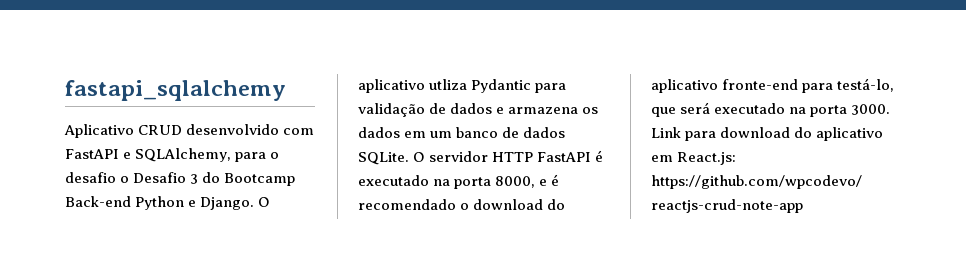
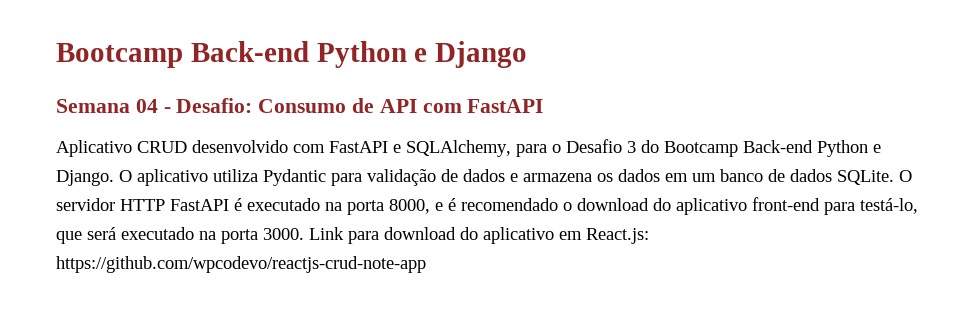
- fastapi_sqlalchemy
+ Bootcamp Back-end Python e Django
+ Semana 04 - Desafio: Consumo de API com FastAPI
- Aplicativo CRUD desenvolvido com FastAPI e SQLAlchemy, para o desafio o Desafio 3 do Bootcamp Back-end Python e Django.
+ Aplicativo CRUD desenvolvido com FastAPI e SQLAlchemy, para o Desafio 3 do Bootcamp Back-end Python e Django.
- O aplicativo utliza Pydantic para validação de dados e armazena os dados em um banco de dados SQLite.
+ O aplicativo utiliza Pydantic para validação de dados e armazena os dados em um banco de dados SQLite.
- O servidor HTTP FastAPI é executado na porta 8000, e é recomendado o download do aplicativo fronte-end para testá-lo, que será executado na porta 3000.
+ O servidor HTTP FastAPI é executado na porta 8000, e é recomendado o download do aplicativo front-end para testá-lo, que será executado na porta 3000.

